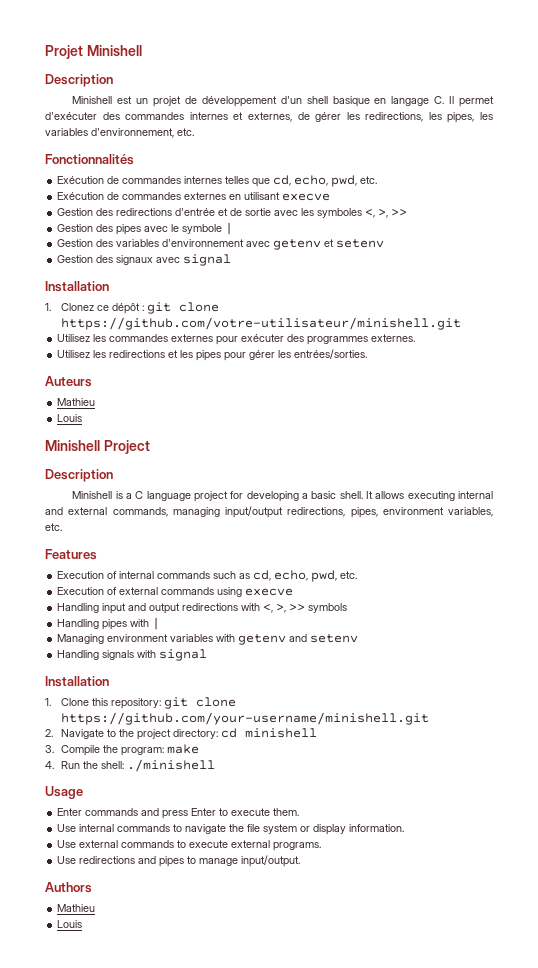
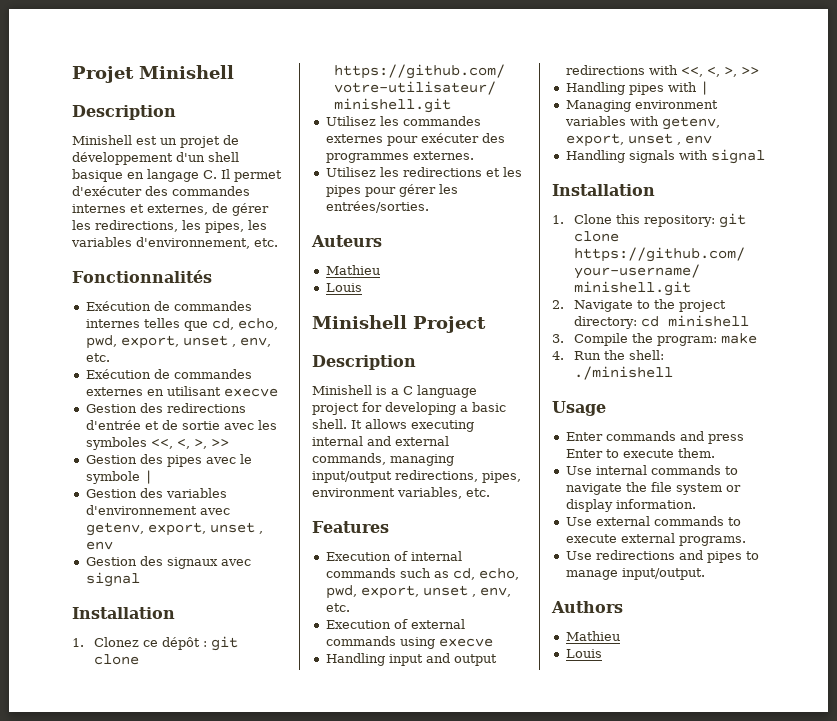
- Exécution de commandes internes telles que cd, echo, pwd, etc.
+ Exécution de commandes internes telles que cd, echo, pwd, export, unset , env, etc.
- Gestion des redirections d'entrée et de sortie avec les symboles <, >, >>
+ Gestion des redirections d'entrée et de sortie avec les symboles <<, <, >, >>
- Gestion des variables d'environnement avec getenv et setenv
+ Gestion des variables d'environnement avec getenv, export, unset , env
- Execution of internal commands such as cd, echo, pwd, etc.
+ Execution of internal commands such as cd, echo, pwd, export, unset , env, etc.
- Handling input and output redirections with <, >, >> symbols
+ Handling input and output redirections with <<, <, >, >>
- Managing environment variables with getenv and setenv
+ Managing environment variables with getenv, export, unset , env

